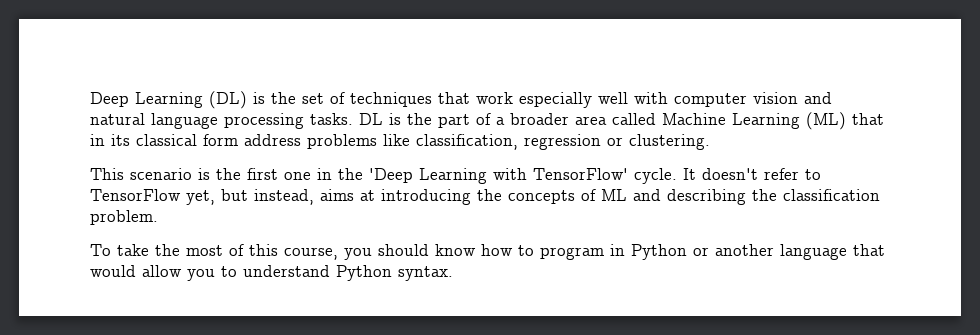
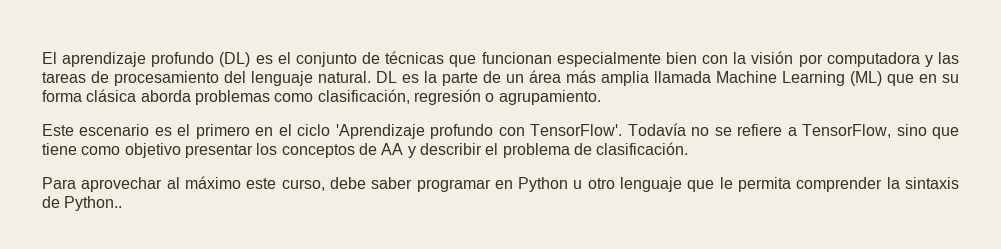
- Deep Learning (DL) is the set of techniques that work especially well with computer vision and natural language processing tasks. DL is the part of a broader area called Machine Learning (ML) that in its classical form address problems like classification, regression or clustering.
- This scenario is the first one in the 'Deep Learning with TensorFlow' cycle. It doesn't refer to TensorFlow yet, but instead, aims at introducing the concepts of ML and describing the classification problem.
- To take the most of this course, you should know how to program in Python or another language that would allow you to understand Python syntax.
+ El aprendizaje profundo (DL) es el conjunto de técnicas que funcionan especialmente bien con la visión por computadora y las tareas de procesamiento del lenguaje natural. DL es la parte de un área más amplia llamada Machine Learning (ML) que en su forma clásica aborda problemas como clasificación, regresión o agrupamiento.
+ Este escenario es el primero en el ciclo 'Aprendizaje profundo con TensorFlow'. Todavía no se refiere a TensorFlow, sino que tiene como objetivo presentar los conceptos de AA y describir el problema de clasificación.
+ Para aprovechar al máximo este curso, debe saber programar en Python u otro lenguaje que le permita comprender la sintaxis de Python..

